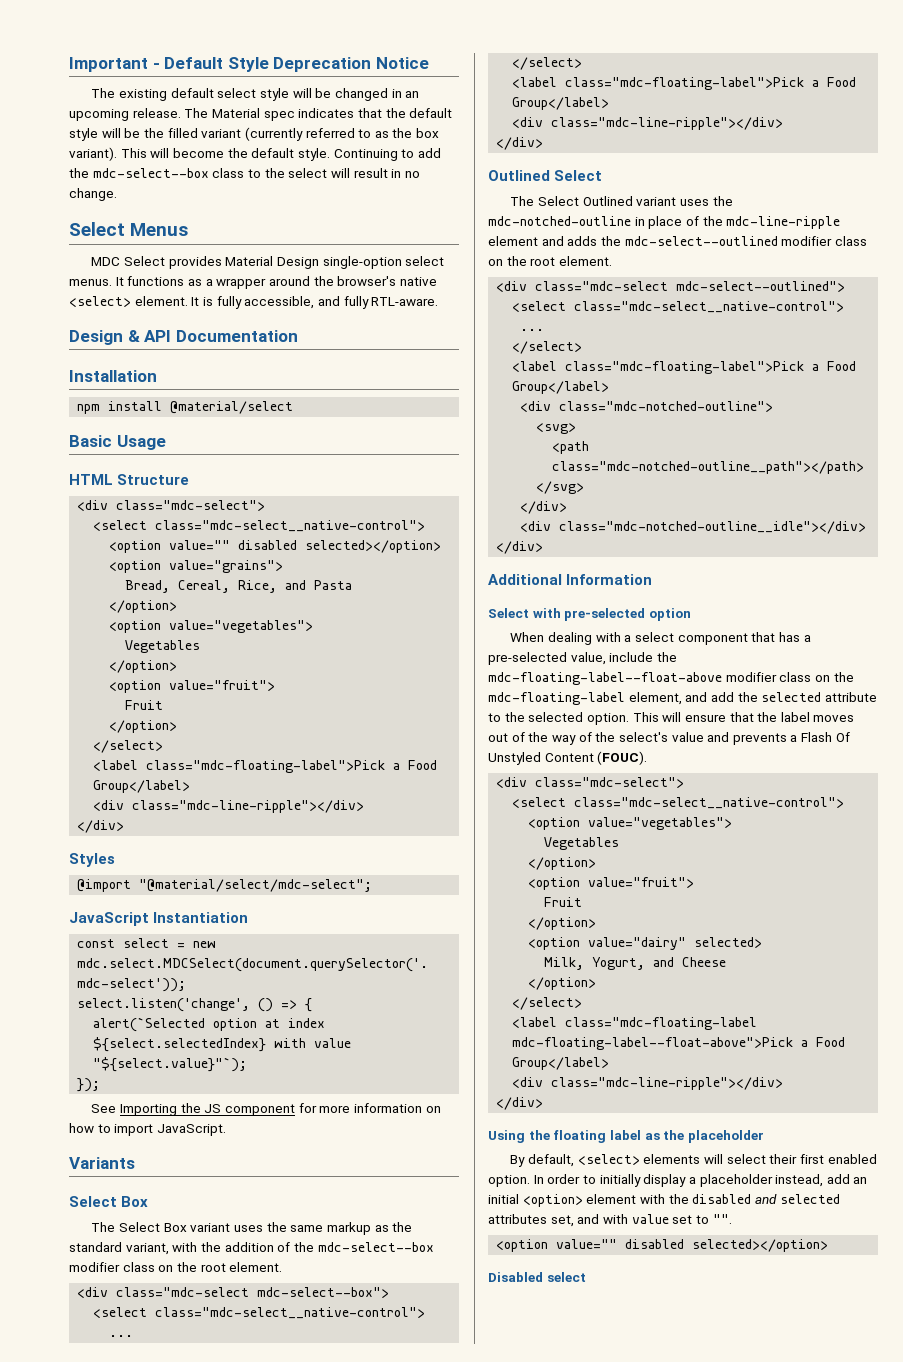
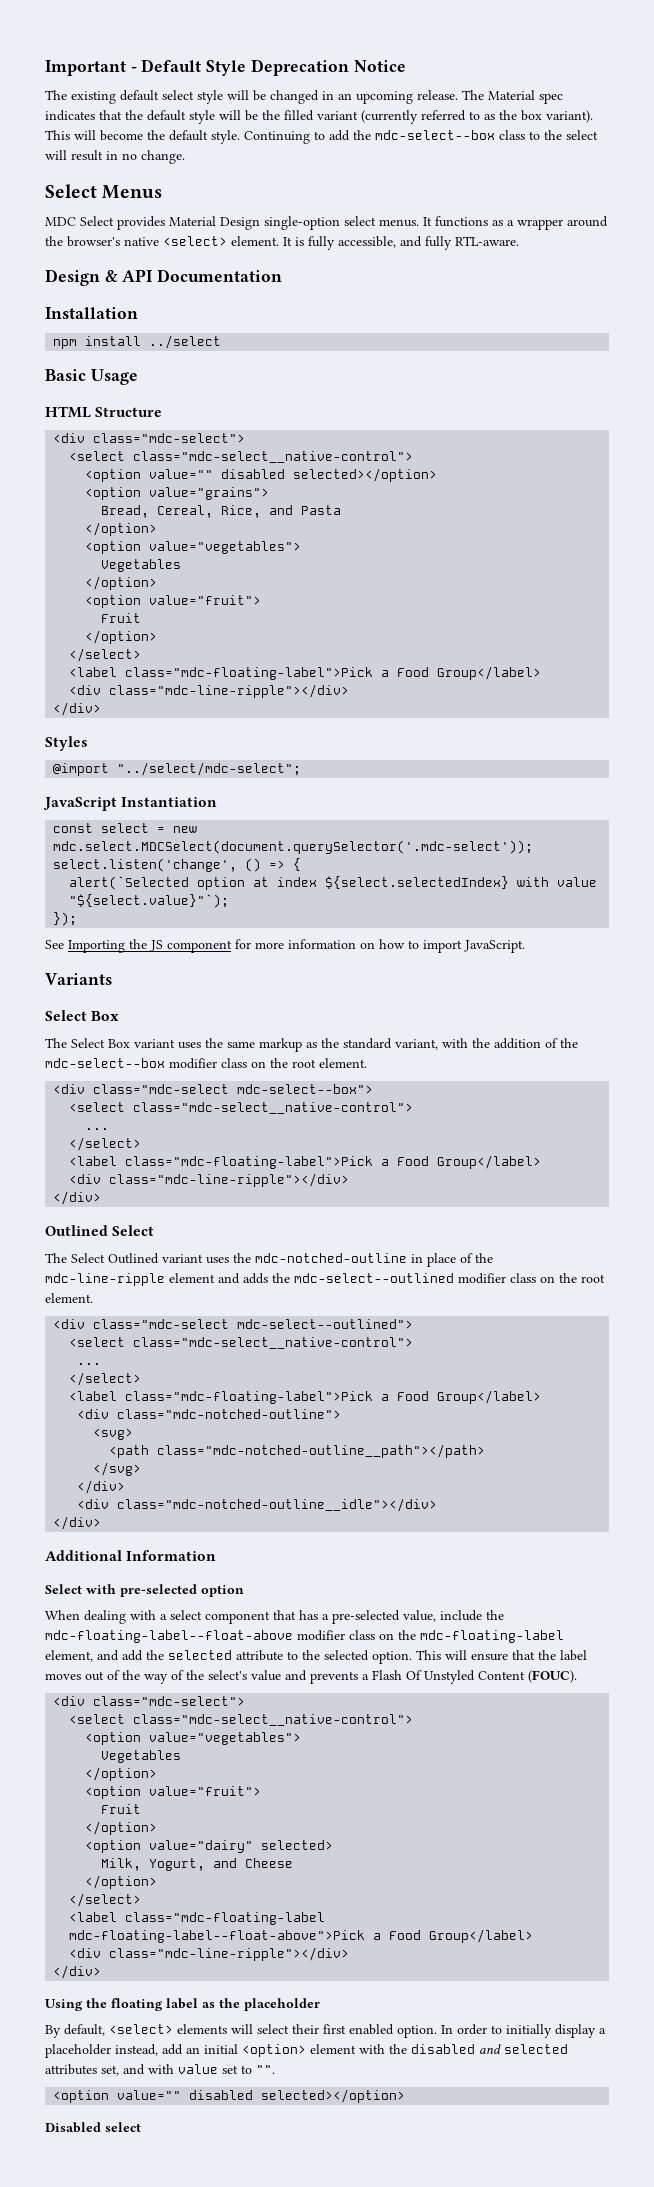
- npm install @material/select
+ npm install ../select
- @import "@material/select/mdc-select";
+ @import "../select/mdc-select";

